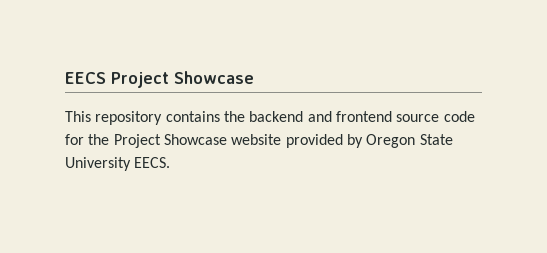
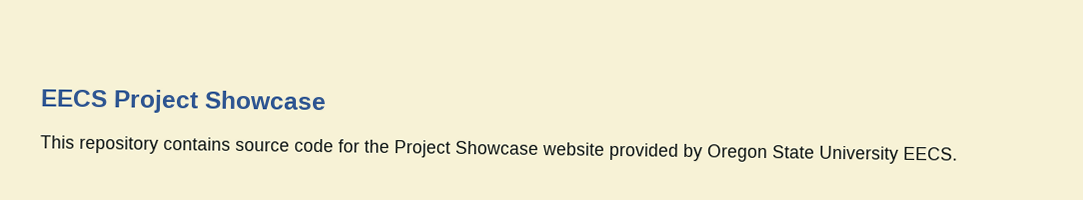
- This repository contains the backend and frontend source code for the Project Showcase website provided by Oregon State University EECS.
+ This repository contains source code for the Project Showcase website provided by Oregon State University EECS.

